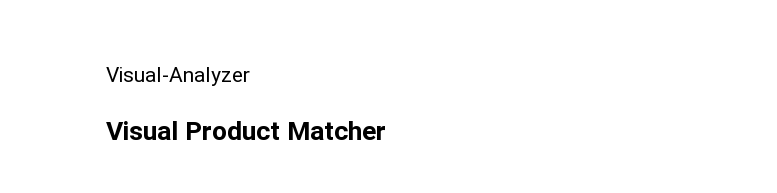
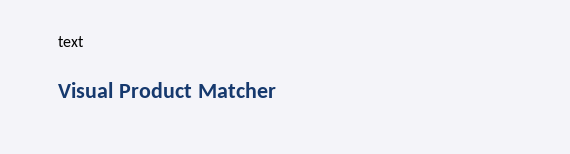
- Visual-Analyzer
+ text

